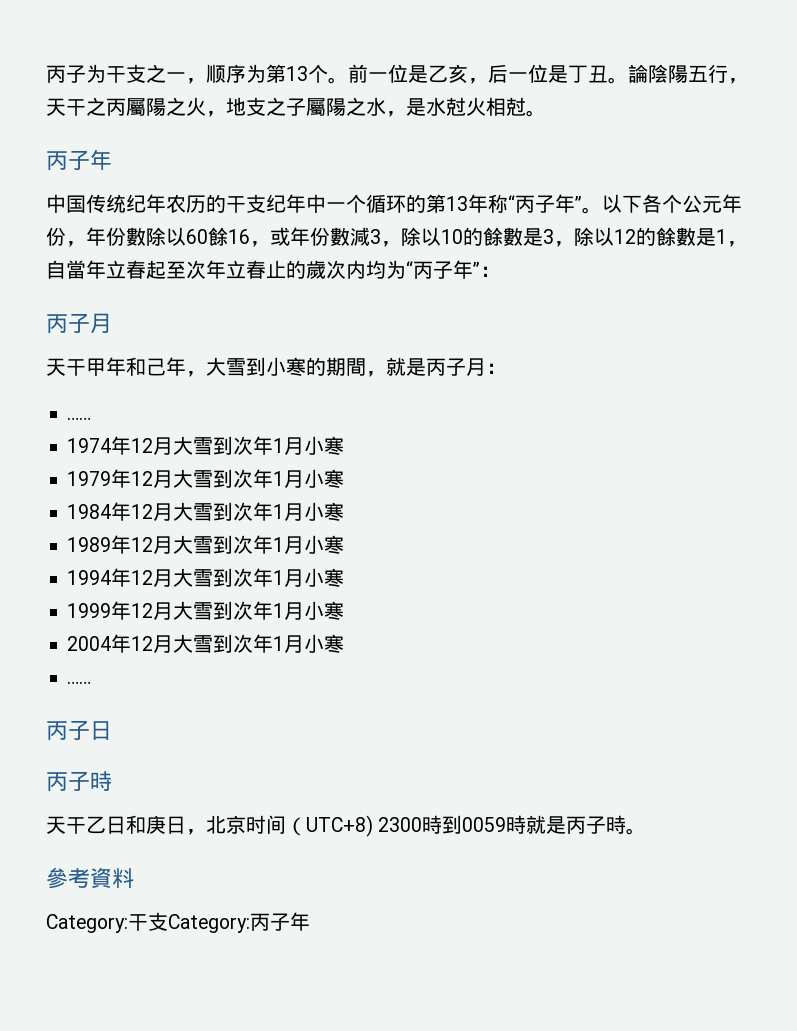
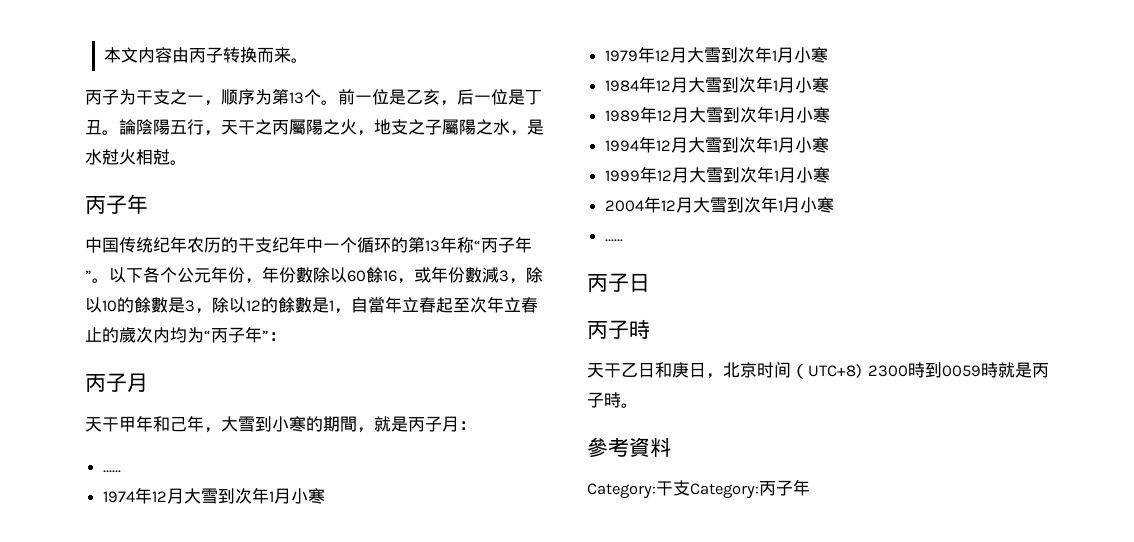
+ 本文内容由丙子转换而来。

